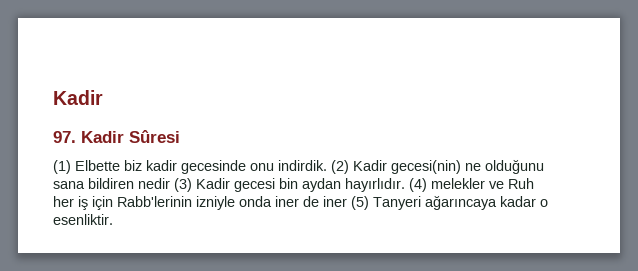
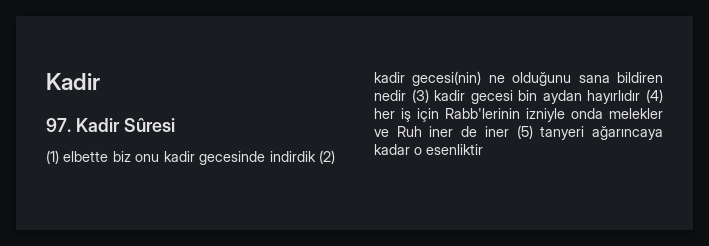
- (1) Elbette biz kadir gecesinde onu indirdik. (2) Kadir gecesi(nin) ne olduğunu sana bildiren nedir (3) Kadir gecesi bin aydan hayırlıdır. (4) melekler ve Ruh her iş için Rabb'lerinin izniyle onda iner de iner (5) Tanyeri ağarıncaya kadar o esenliktir.
+ (1) elbette biz onu kadir gecesinde indirdik (2) kadir gecesi(nin) ne olduğunu sana bildiren nedir (3) kadir gecesi bin aydan hayırlıdır (4) her iş için Rabb'lerinin izniyle onda melekler ve Ruh iner de iner (5) tanyeri ağarıncaya kadar o esenliktir

